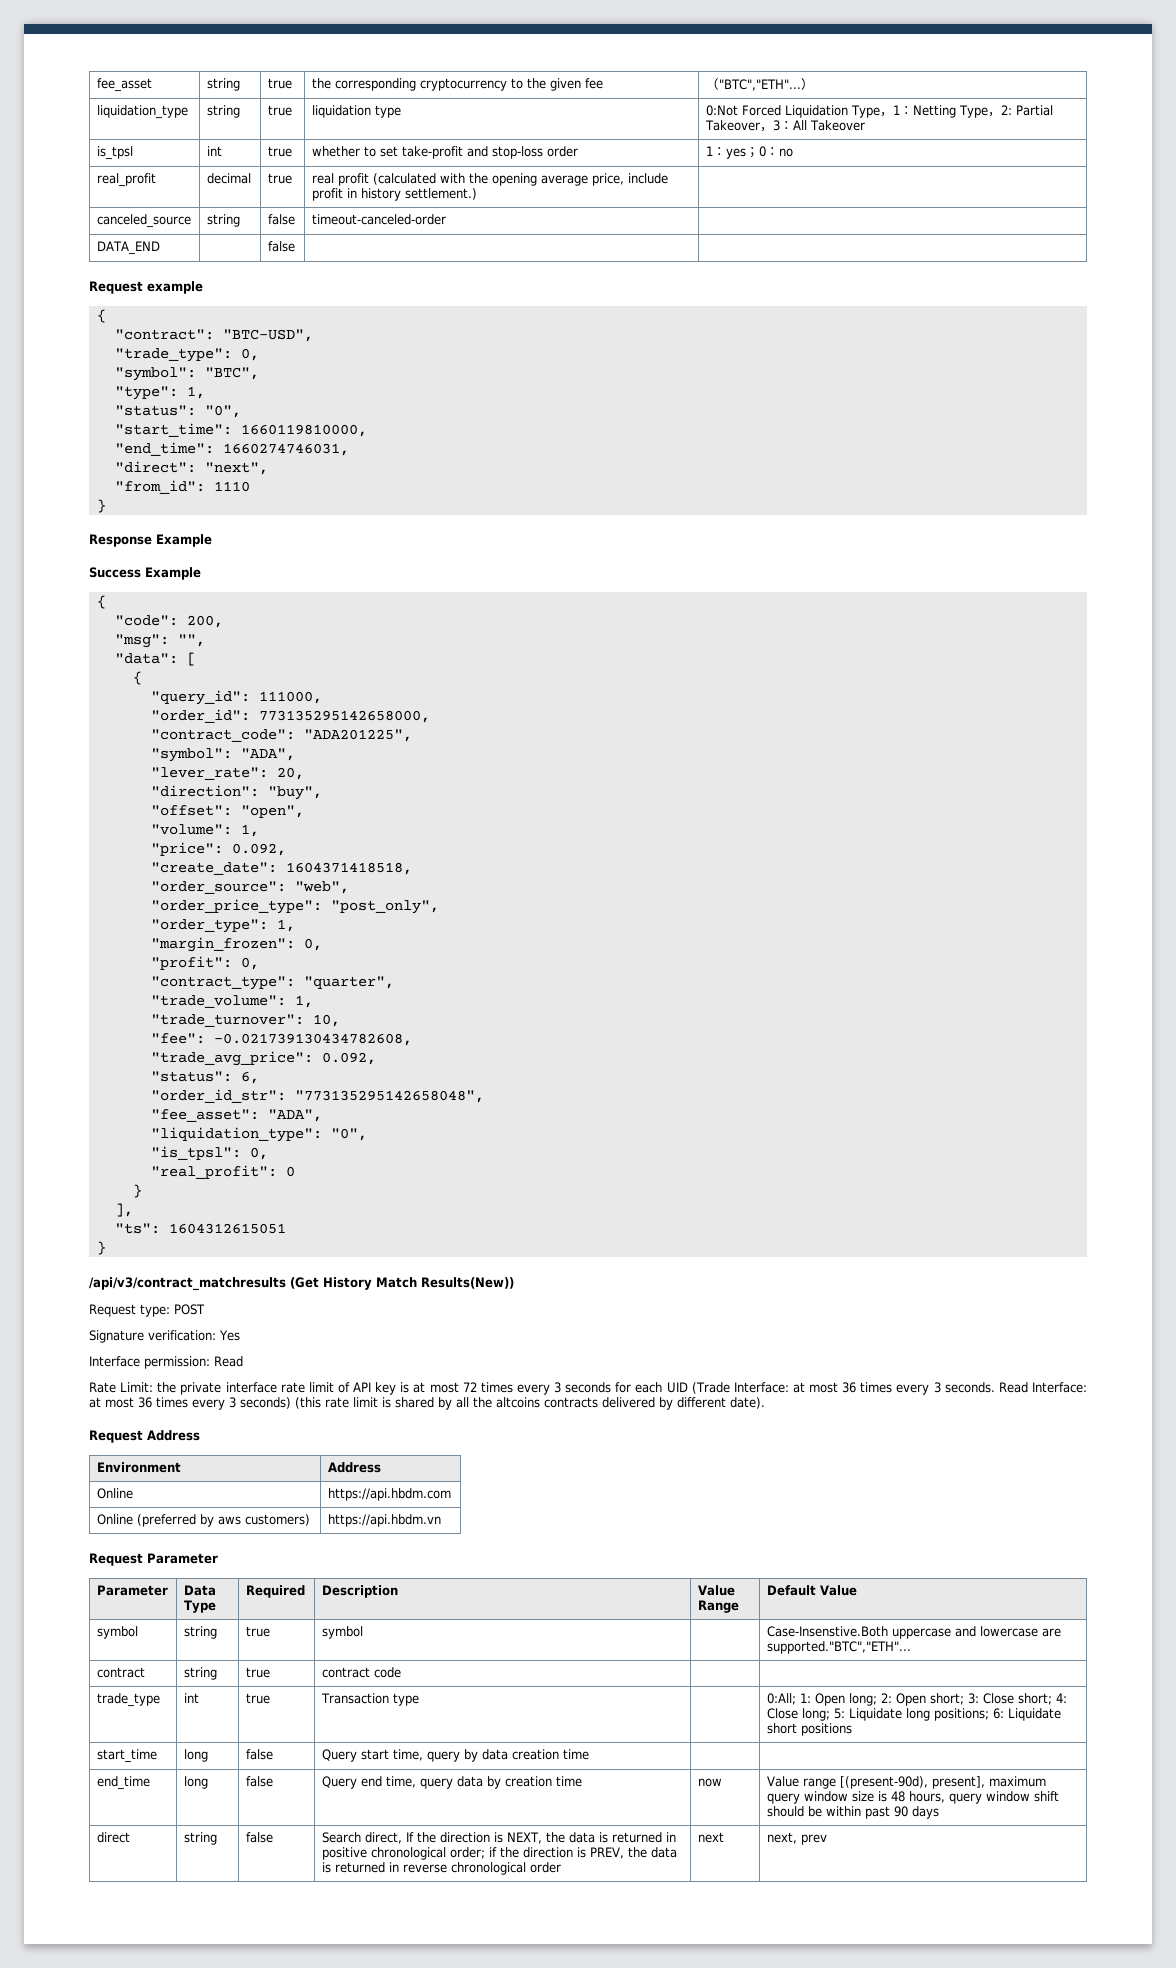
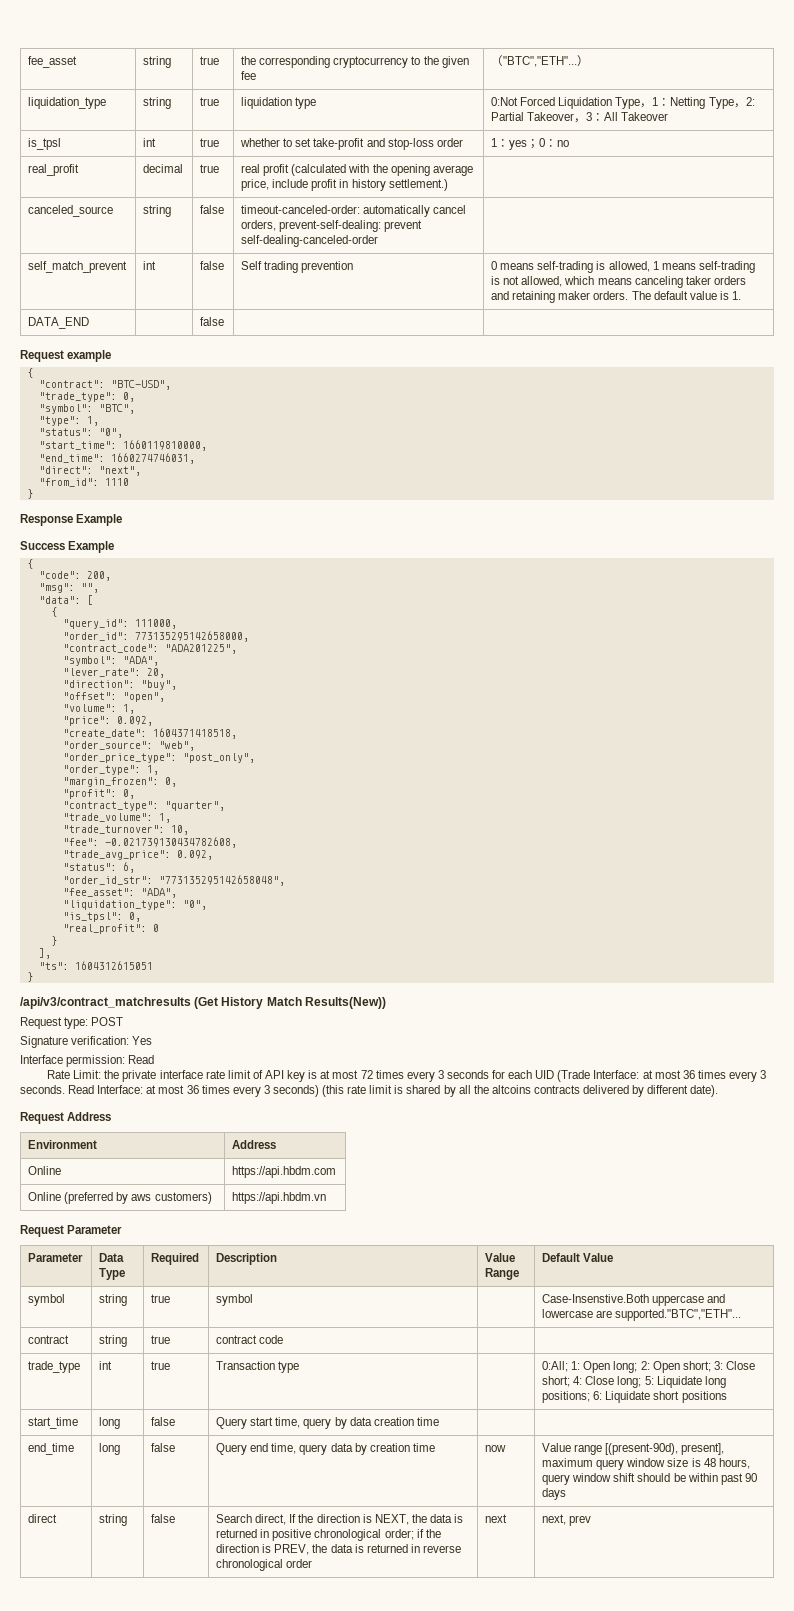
- canceled_source | string | false | timeout-canceled-order |
+ canceled_source | string | false | timeout-canceled-order: automatically cancel orders, prevent-self-dealing: prevent self-dealing-canceled-order |
+ self_match_prevent | int | false | Self trading prevention | 0 means self-trading is allowed, 1 means self-trading is not allowed, which means canceling taker orders and retaining maker orders. The default value is 1.

